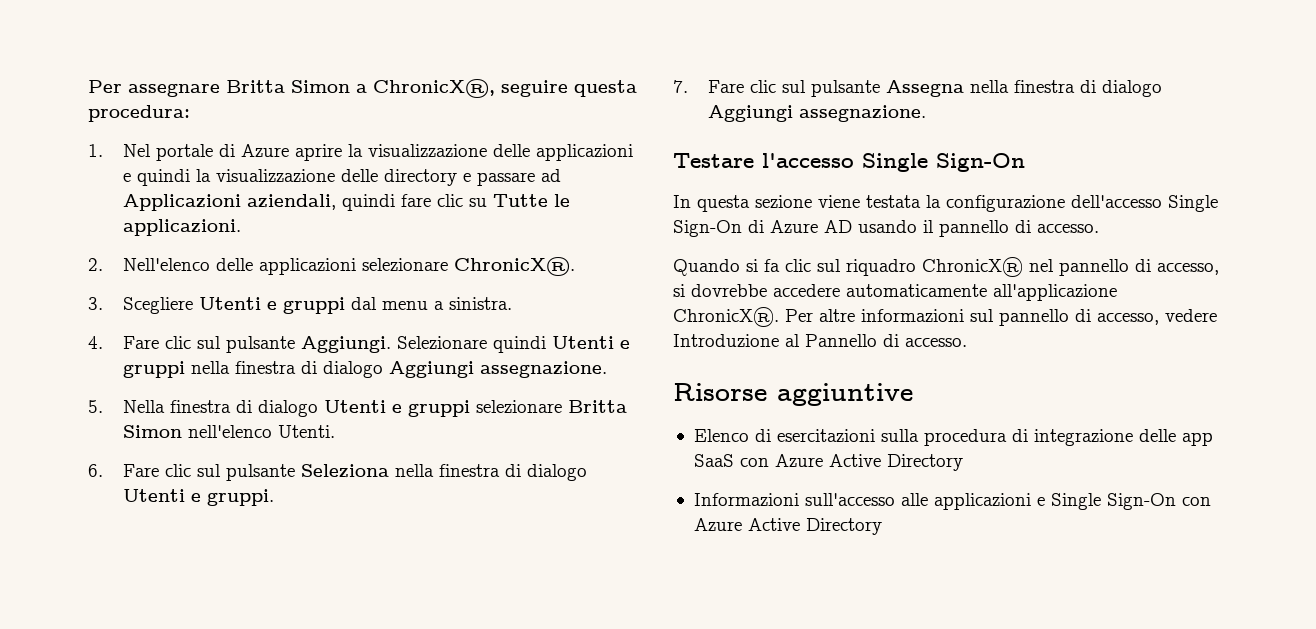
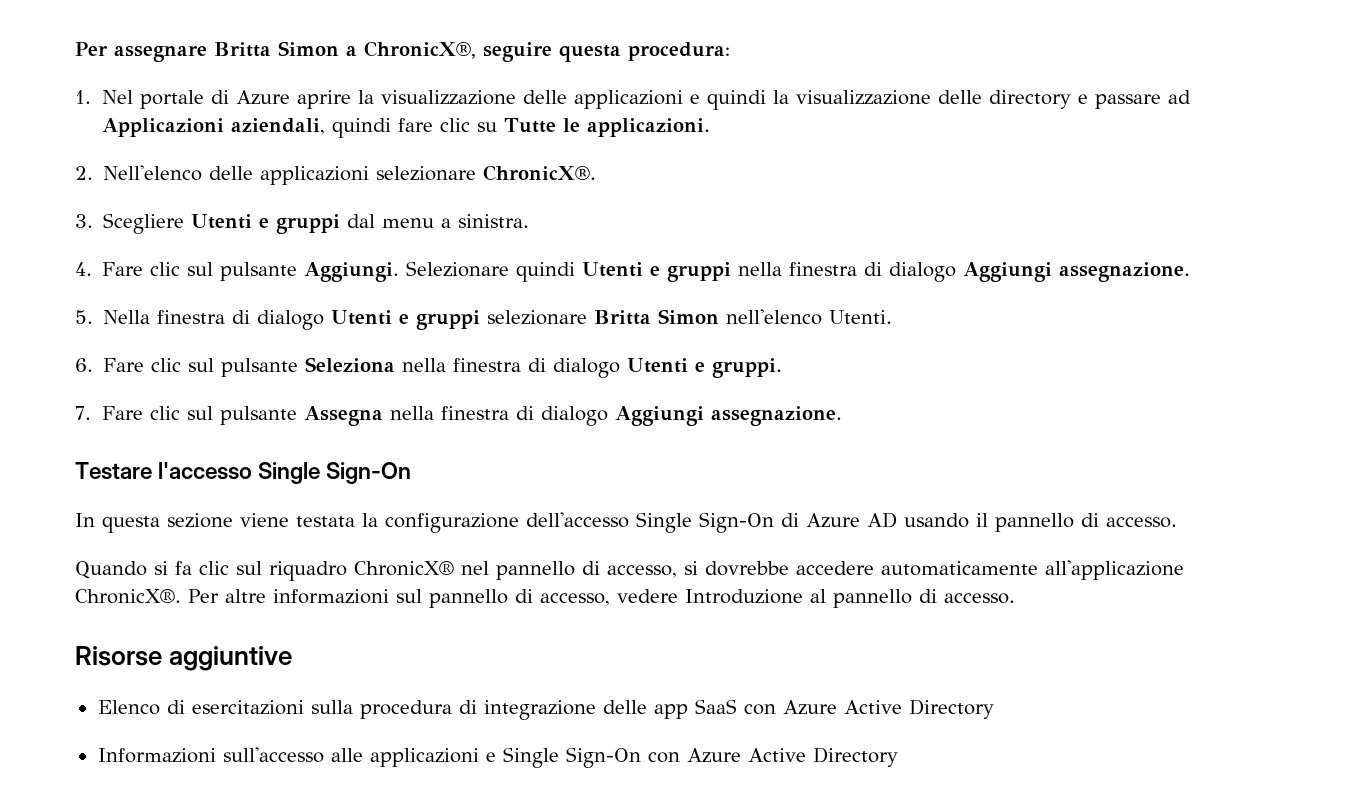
- Per altre informazioni sul pannello di accesso, vedere Introduzione al Pannello di accesso.
+ Per altre informazioni sul pannello di accesso, vedere Introduzione al pannello di accesso.

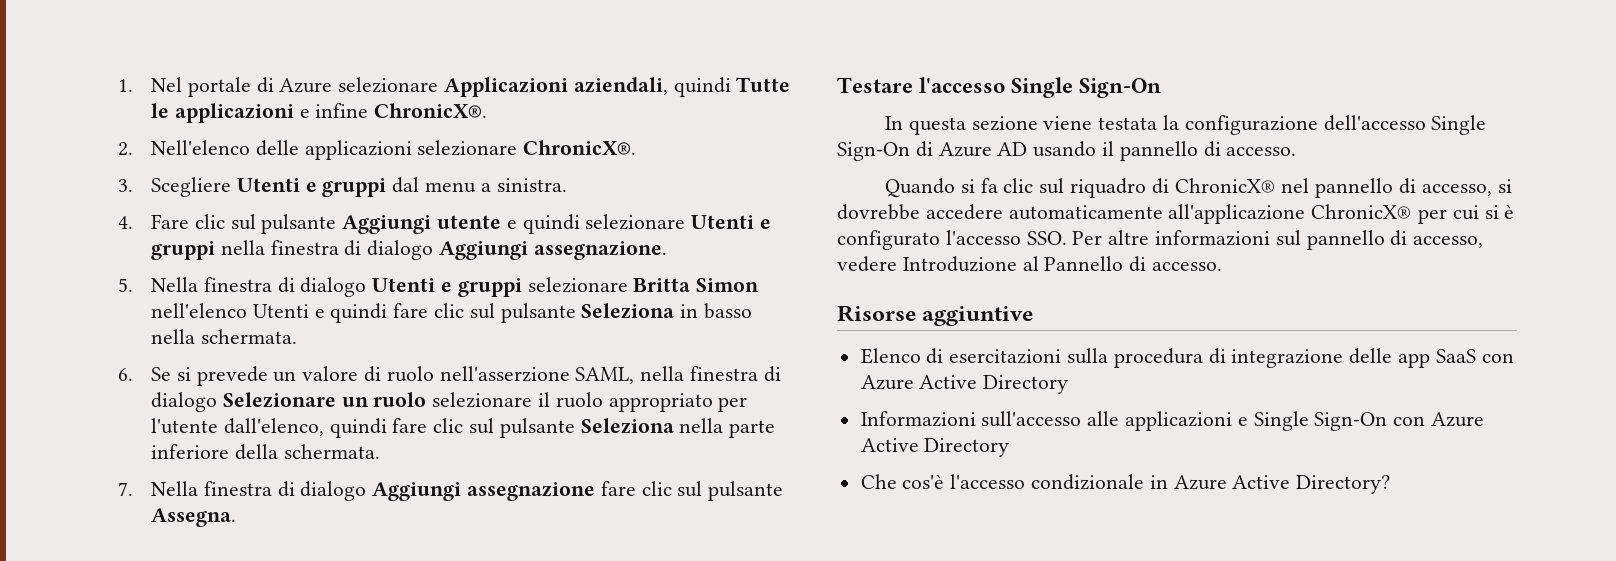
- Per assegnare Britta Simon a ChronicX®, seguire questa procedura:
- 1. Nel portale di Azure aprire la visualizzazione delle applicazioni e quindi la visualizzazione delle directory e passare ad Applicazioni aziendali, quindi fare clic su Tutte le applicazioni.
+ 1. Nel portale di Azure selezionare Applicazioni aziendali, quindi Tutte le applicazioni e infine ChronicX®.
- 4. Fare clic sul pulsante Aggiungi. Selezionare quindi Utenti e gruppi nella finestra di dialogo Aggiungi assegnazione.
+ 4. Fare clic sul pulsante Aggiungi utente e quindi selezionare Utenti e gruppi nella finestra di dialogo Aggiungi assegnazione.
- 5. Nella finestra di dialogo Utenti e gruppi selezionare Britta Simon nell'elenco Utenti.
- 6. Fare clic sul pulsante Seleziona nella finestra di dialogo Utenti e gruppi.
- 7. Fare clic sul pulsante Assegna nella finestra di dialogo Aggiungi assegnazione.
+ 5. Nella finestra di dialogo Utenti e gruppi selezionare Britta Simon nell'elenco Utenti e quindi fare clic sul pulsante Seleziona in basso nella schermata.
+ 6. Se si prevede un valore di ruolo nell'asserzione SAML, nella finestra di dialogo Selezionare un ruolo selezionare il ruolo appropriato per l'utente dall'elenco, quindi fare clic sul pulsante Seleziona nella parte inferiore della schermata.
+ 7. Nella finestra di dialogo Aggiungi assegnazione fare clic sul pulsante Assegna.
- Quando si fa clic sul riquadro ChronicX® nel pannello di accesso, si dovrebbe accedere automaticamente all'applicazione ChronicX®. Per altre informazioni sul pannello di accesso, vedere Introduzione al pannello di accesso.
+ Quando si fa clic sul riquadro di ChronicX® nel pannello di accesso, si dovrebbe accedere automaticamente all'applicazione ChronicX® per cui si è configurato l'accesso SSO. Per altre informazioni sul pannello di accesso, vedere Introduzione al Pannello di accesso.
+ Che cos'è l'accesso condizionale in Azure Active Directory?

